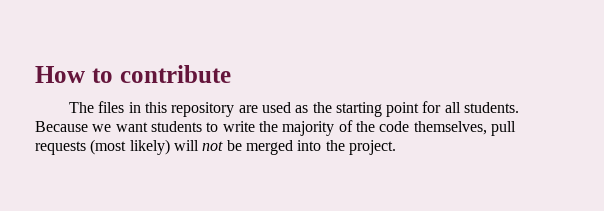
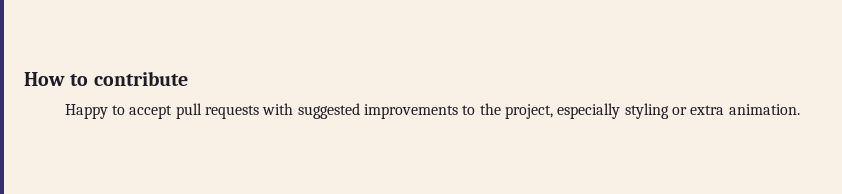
- The files in this repository are used as the starting point for all students. Because we want students to write the majority of the code themselves, pull requests (most likely) will not be merged into the project.
+ Happy to accept pull requests with suggested improvements to the project, especially styling or extra animation.

